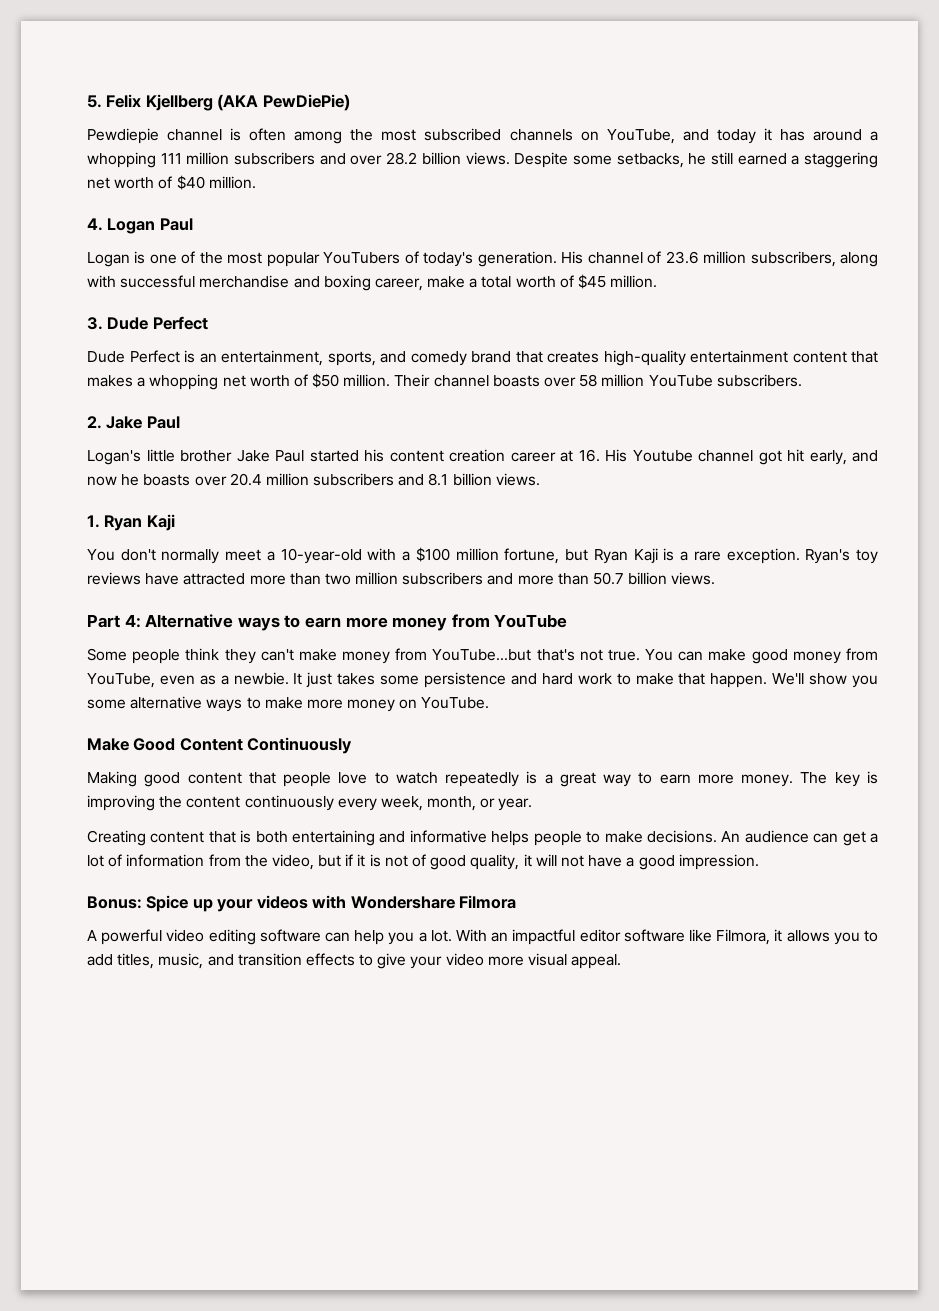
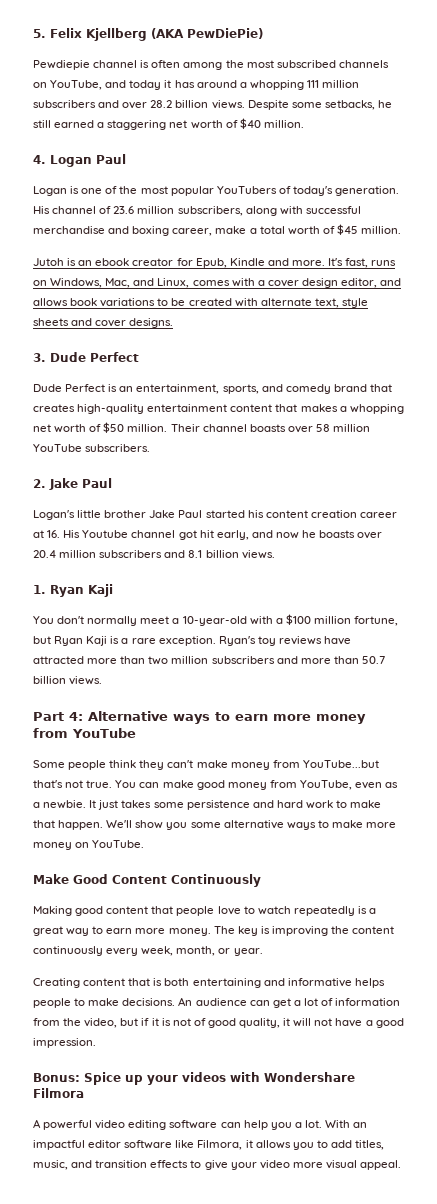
+ Jutoh is an ebook creator for Epub, Kindle and more. It's fast, runs on Windows, Mac, and Linux, comes with a cover design editor, and allows book variations to be created with alternate text, style sheets and cover designs.

